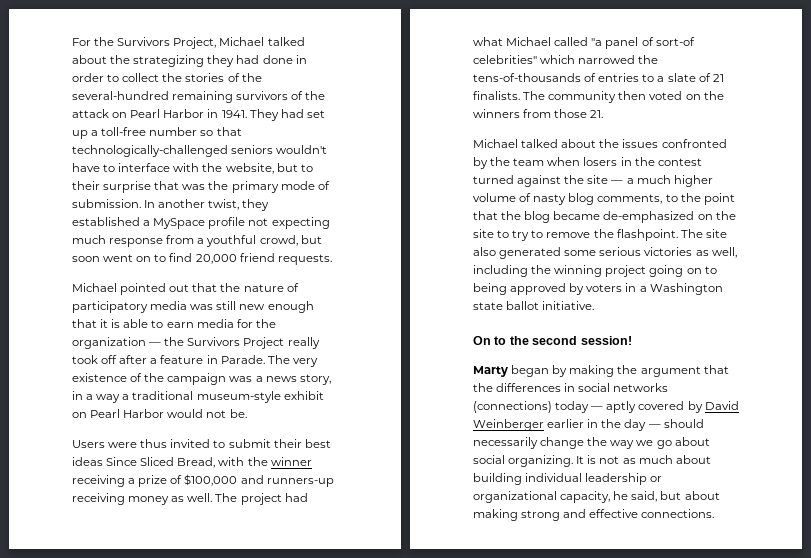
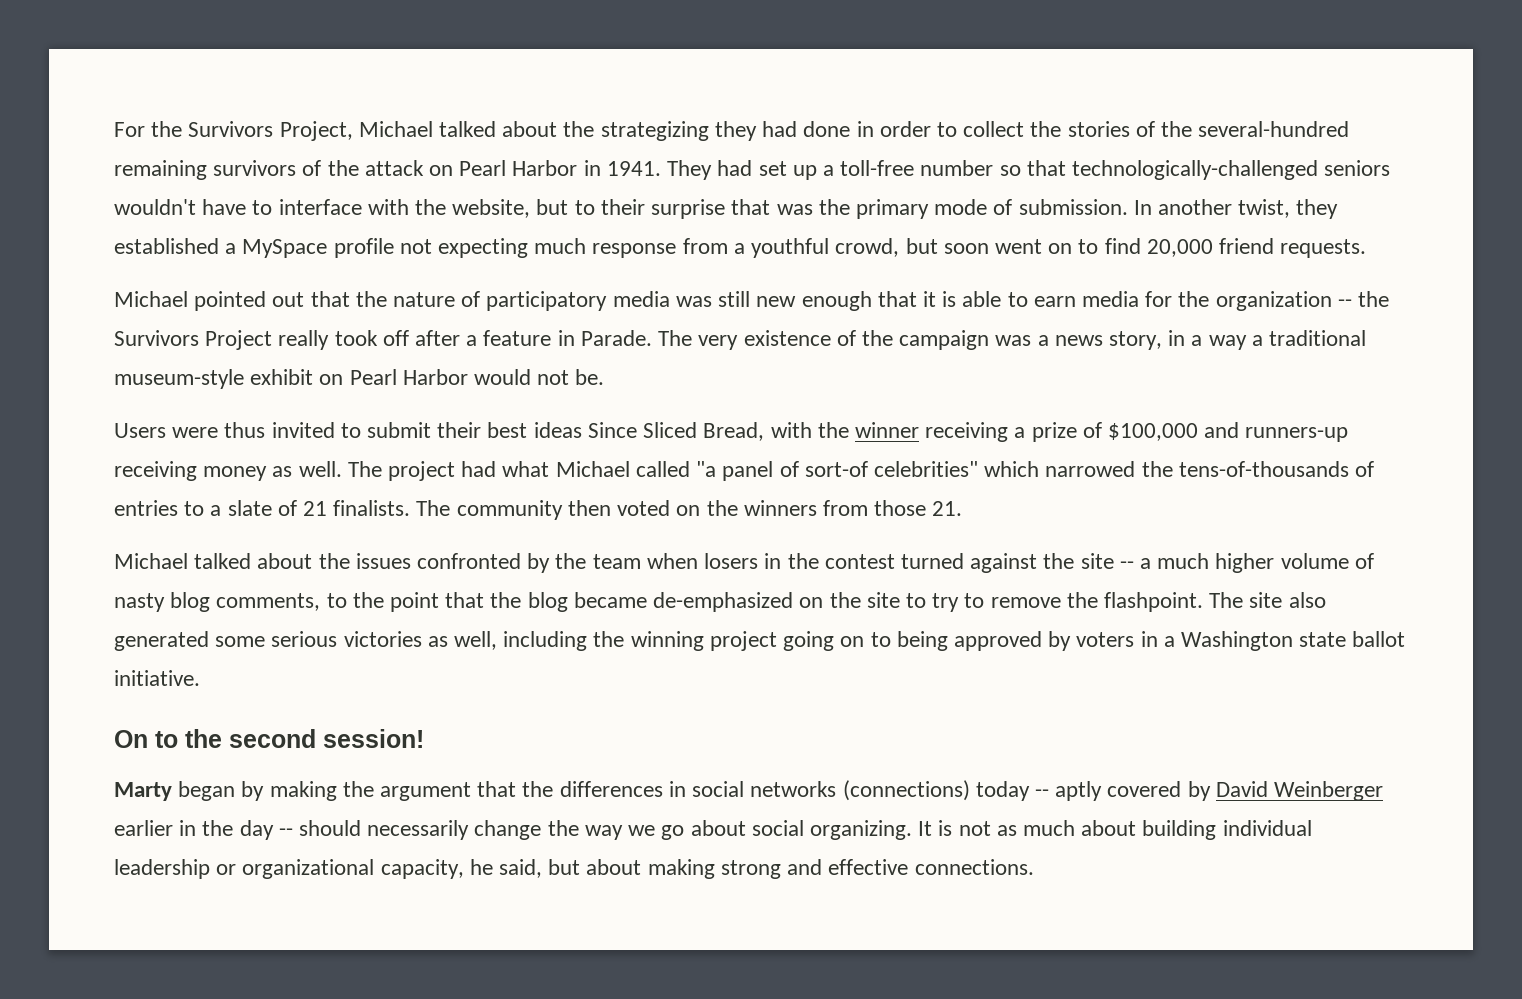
- Michael pointed out that the nature of participatory media was still new enough that it is able to earn media for the organization — the Survivors Project really took off after a feature in Parade.
+ Michael pointed out that the nature of participatory media was still new enough that it is able to earn media for the organization -- the Survivors Project really took off after a feature in Parade.
- Michael talked about the issues confronted by the team when losers in the contest turned against the site — a much higher volume of nasty blog comments, to the point that the blog became de-emphasized on the site to try to remove the flashpoint.
+ Michael talked about the issues confronted by the team when losers in the contest turned against the site -- a much higher volume of nasty blog comments, to the point that the blog became de-emphasized on the site to try to remove the flashpoint.
- Marty began by making the argument that the differences in social networks (connections) today — aptly covered by David Weinberger earlier in the day — should necessarily change the way we go about social organizing.
+ Marty began by making the argument that the differences in social networks (connections) today -- aptly covered by David Weinberger earlier in the day -- should necessarily change the way we go about social organizing.

